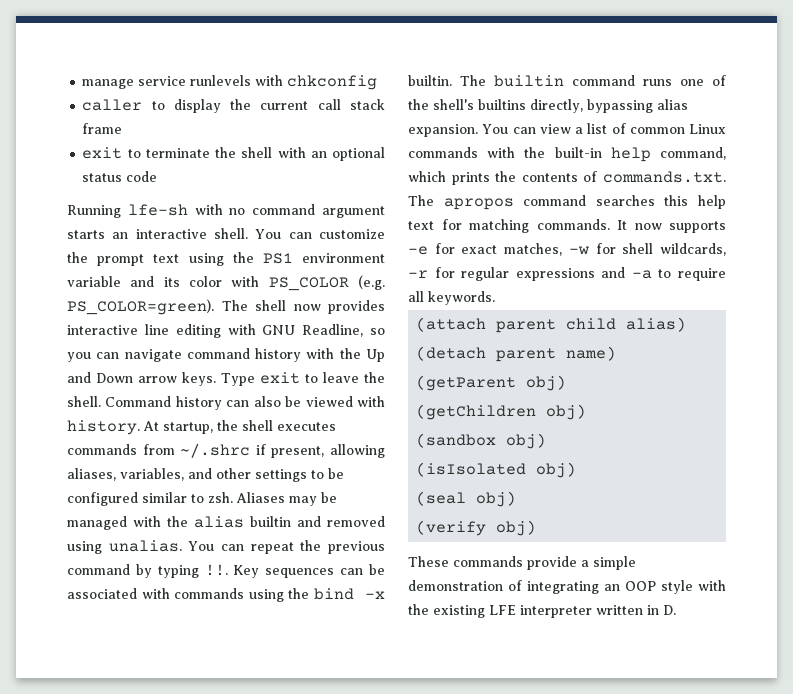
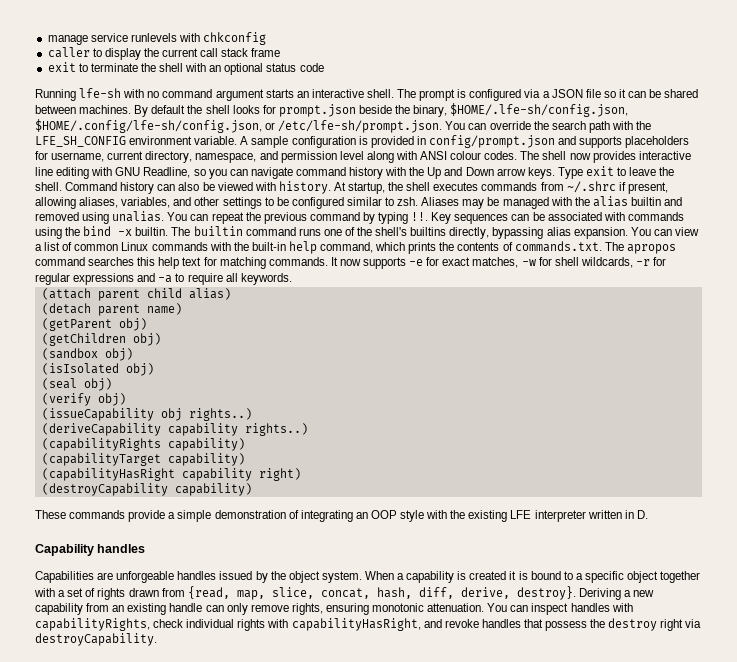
- You can customize the prompt text using the PS1 environment variable and its color with PS_COLOR (e.g. PS_COLOR=green).
+ The prompt is configured via a JSON file so it can be shared between machines. By default the shell looks for prompt.json beside the binary, $HOME/.lfe-sh/config.json, $HOME/.config/lfe-sh/config.json, or /etc/lfe-sh/prompt.json. You can override the search path with the LFE_SH_CONFIG environment variable. A sample configuration is provided in config/prompt.json and supports placeholders for username, current directory, namespace, and permission level along with ANSI colour codes.
+ (issueCapability obj rights..)
+ (deriveCapability capability rights..)
+ (capabilityRights capability)
+ (capabilityTarget capability)
+ (capabilityHasRight capability right)
+ (destroyCapability capability)
+ Capability handles
+ Capabilities are unforgeable handles issued by the object system. When a capability is created it is bound to a specific object together with a set of rights drawn from {read, map, slice, concat, hash, diff, derive, destroy}. Deriving a new capability from an existing handle can only remove rights, ensuring monotonic attenuation. You can inspect handles with capabilityRights, check individual rights with capabilityHasRight, and revoke handles that possess the destroy right via destroyCapability.

